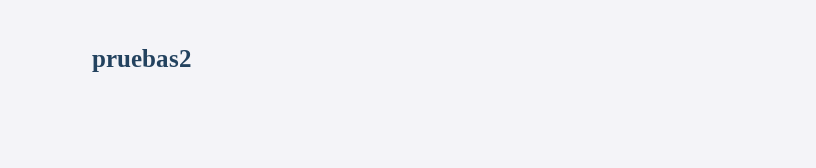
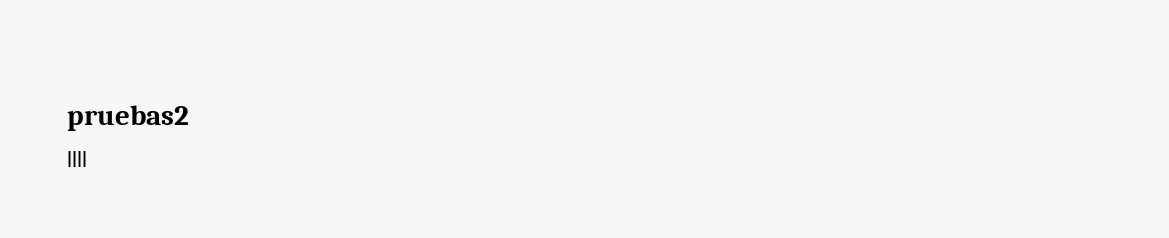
+ llll

